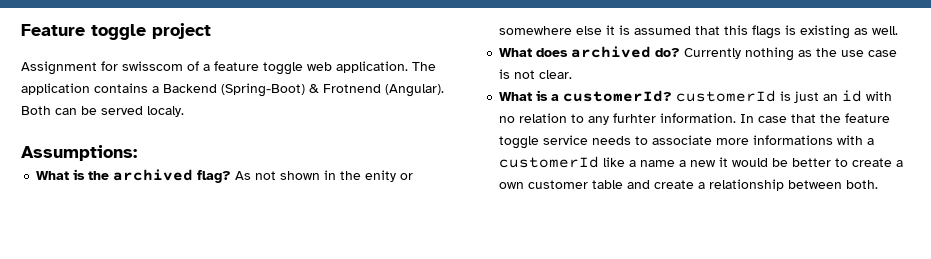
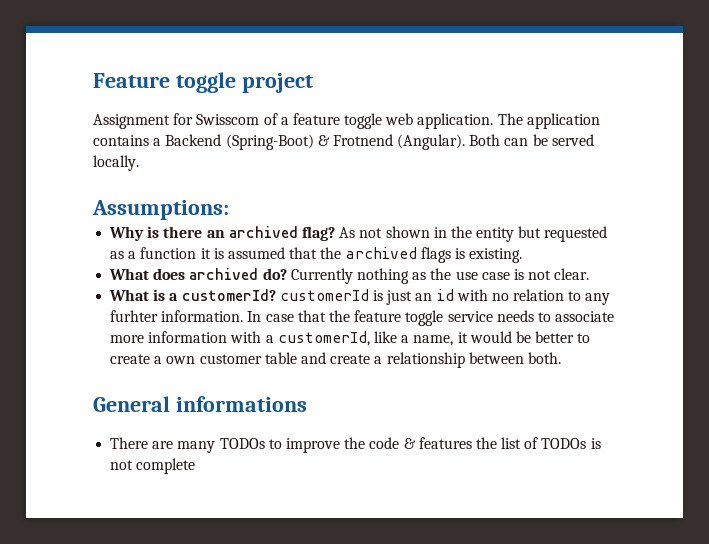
- Assignment for swisscom of a feature toggle web application.
+ Assignment for Swisscom of a feature toggle web application.
- Both can be served localy.
+ Both can be served locally.
- What is the archived flag?
+ Why is there an archived flag?
- As not shown in the enity or somewhere else it is assumed that this flags is existing as well.
+ As not shown in the entity but requested as a function it is assumed that the archived flags is existing.
- In case that the feature toggle service needs to associate more informations with a customerId like a name a new it would be better to create a own customer table and create a relationship between both.
+ In case that the feature toggle service needs to associate more information with a customerId, like a name, it would be better to create a own customer table and create a relationship between both.
+ General informations
+ There are many TODOs to improve the code & features the list of TODOs is not complete

